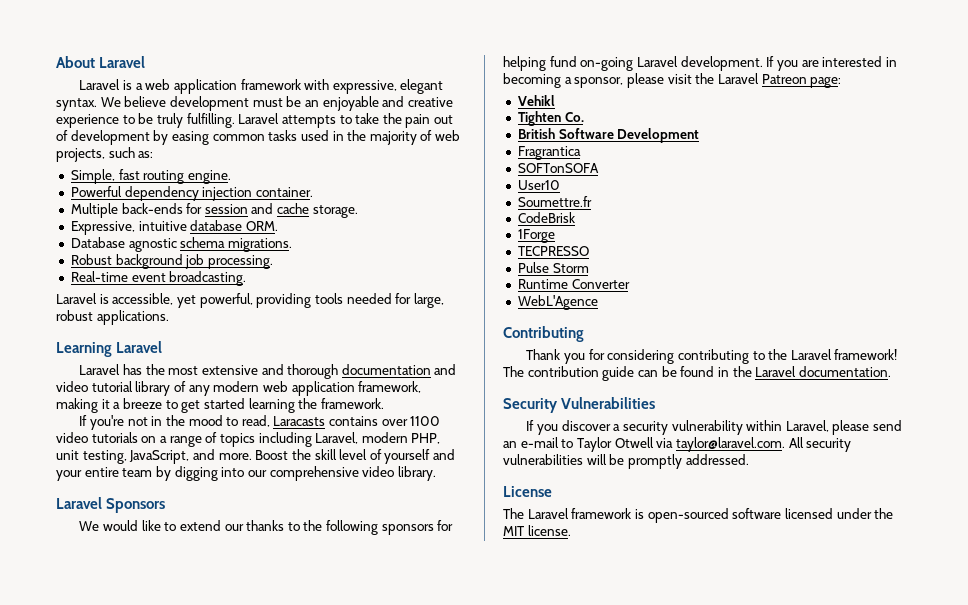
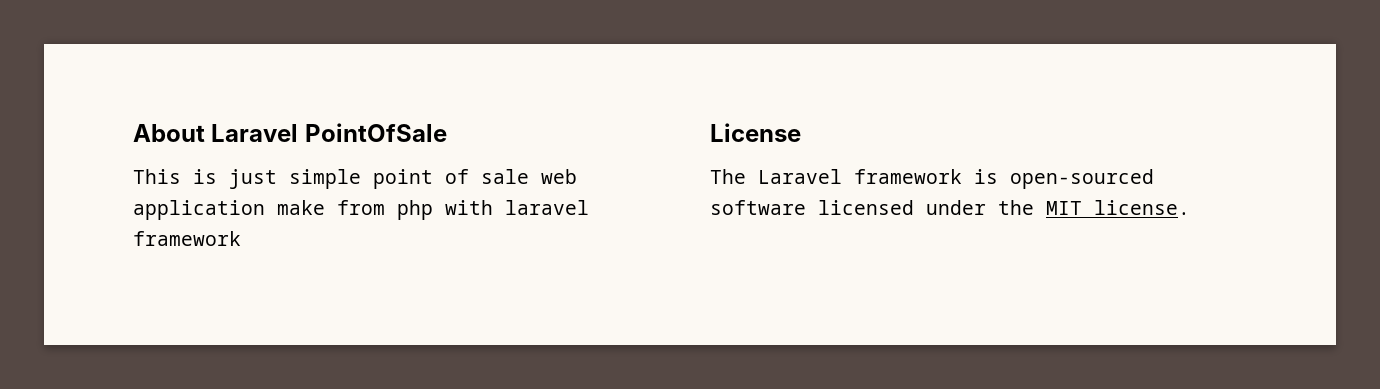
- About Laravel
- Laravel is a web application framework with expressive, elegant syntax. We believe development must be an enjoyable and creative experience to be truly fulfilling. Laravel attempts to take the pain out of development by easing common tasks used in the majority of web projects, such as:
- Simple, fast routing engine.
- Powerful dependency injection container.
- Multiple back-ends for session and cache storage.
- Expressive, intuitive database ORM.
- Database agnostic schema migrations.
- Robust background job processing.
- Real-time event broadcasting.
- Laravel is accessible, yet powerful, providing tools needed for large, robust applications.
- Learning Laravel
- Laravel has the most extensive and thorough documentation and video tutorial library of any modern web application framework, making it a breeze to get started learning the framework.
- If you're not in the mood to read, Laracasts contains over 1100 video tutorials on a range of topics including Laravel, modern PHP, unit testing, JavaScript, and more. Boost the skill level of yourself and your entire team by digging into our comprehensive video library.
- Laravel Sponsors
- We would like to extend our thanks to the following sponsors for helping fund on-going Laravel development. If you are interested in becoming a sponsor, please visit the Laravel Patreon page:
- Vehikl
- Tighten Co.
- British Software Development
- Fragrantica
- SOFTonSOFA
- User10
- Soumettre.fr
- CodeBrisk
- 1Forge
- TECPRESSO
- Pulse Storm
- Runtime Converter
- WebL'Agence
- Contributing
- Thank you for considering contributing to the Laravel framework! The contribution guide can be found in the Laravel documentation.
- Security Vulnerabilities
- If you discover a security vulnerability within Laravel, please send an e-mail to Taylor Otwell via taylor@laravel.com. All security vulnerabilities will be promptly addressed.
+ About Laravel PointOfSale
+ This is just simple point of sale web application make from php with laravel framework

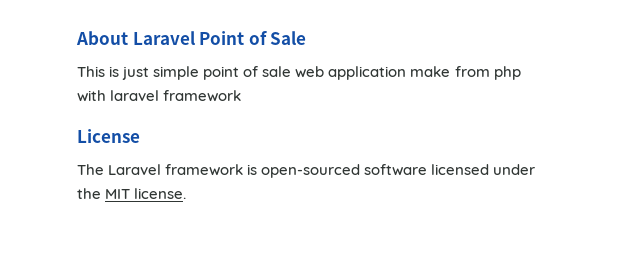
- About Laravel PointOfSale
+ About Laravel Point of Sale

